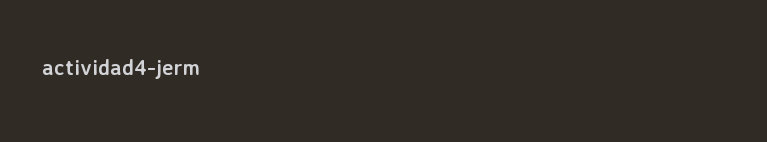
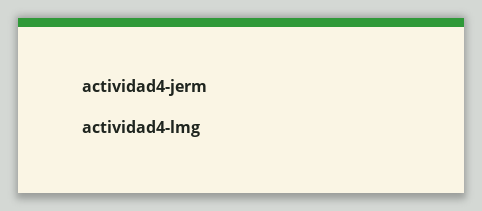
+ actividad4-lmg

